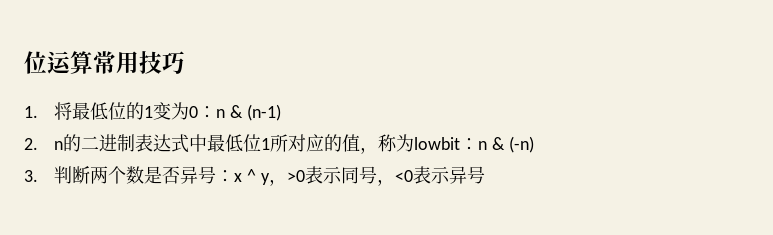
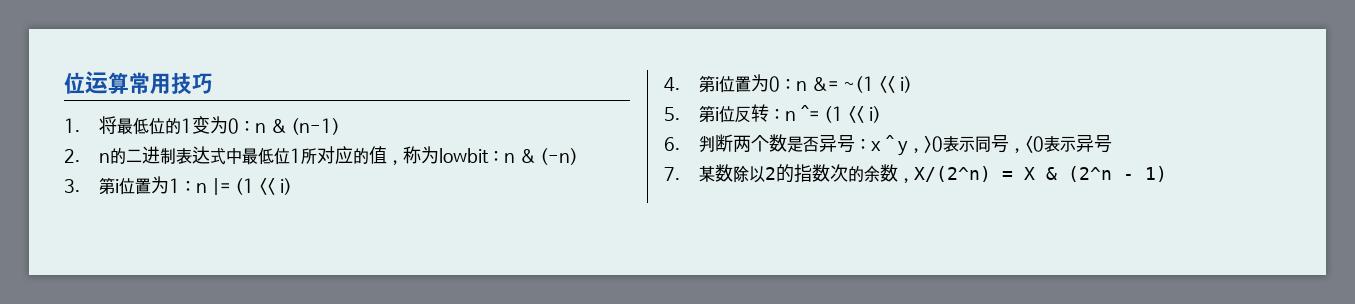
- 3.判断两个数是否异号：x ^ y，>0表示同号，<0表示异号
+ 3.第i位置为1：n |= (1 << i)
+ 4.第i位置为0：n &= ~(1 << i)
+ 5.第i位反转：n ^= (1 << i)
+ 6.判断两个数是否异号：x ^ y，>0表示同号，<0表示异号
+ 7.某数除以2的指数次的余数，X/(2^n) = X & (2^n - 1)

